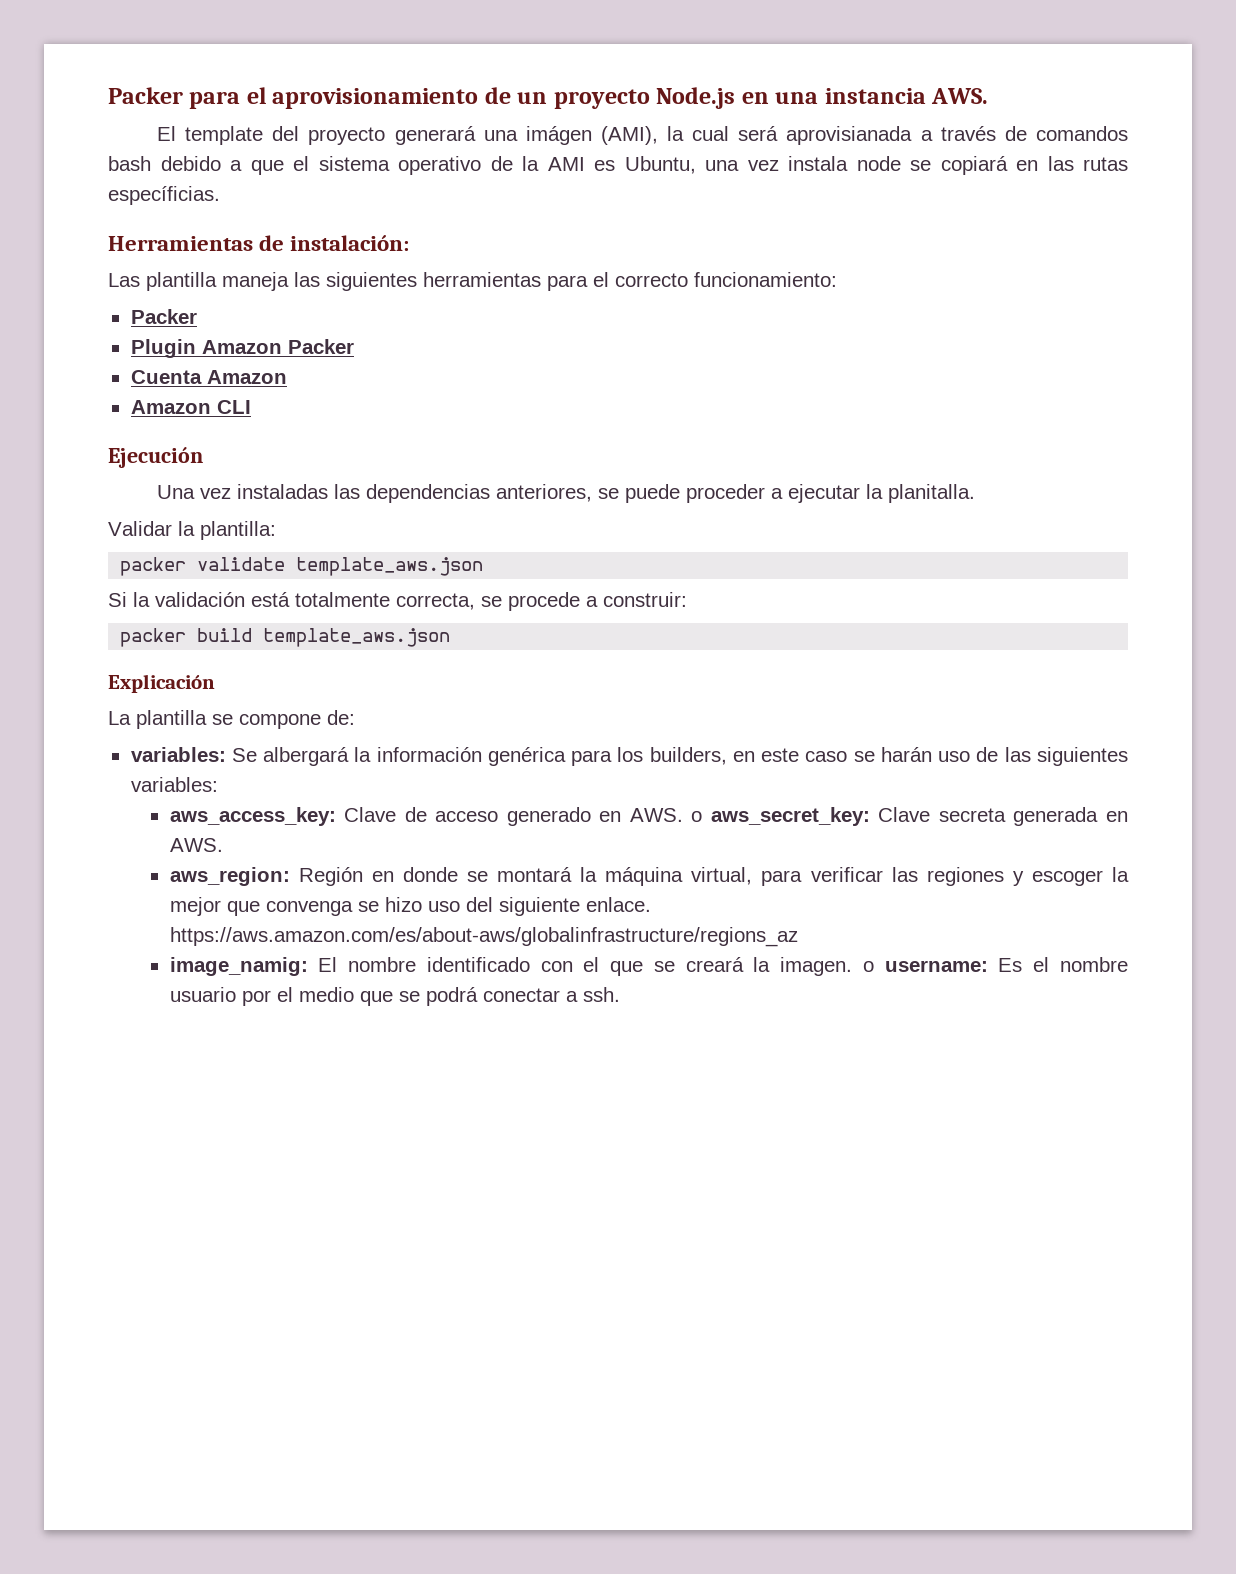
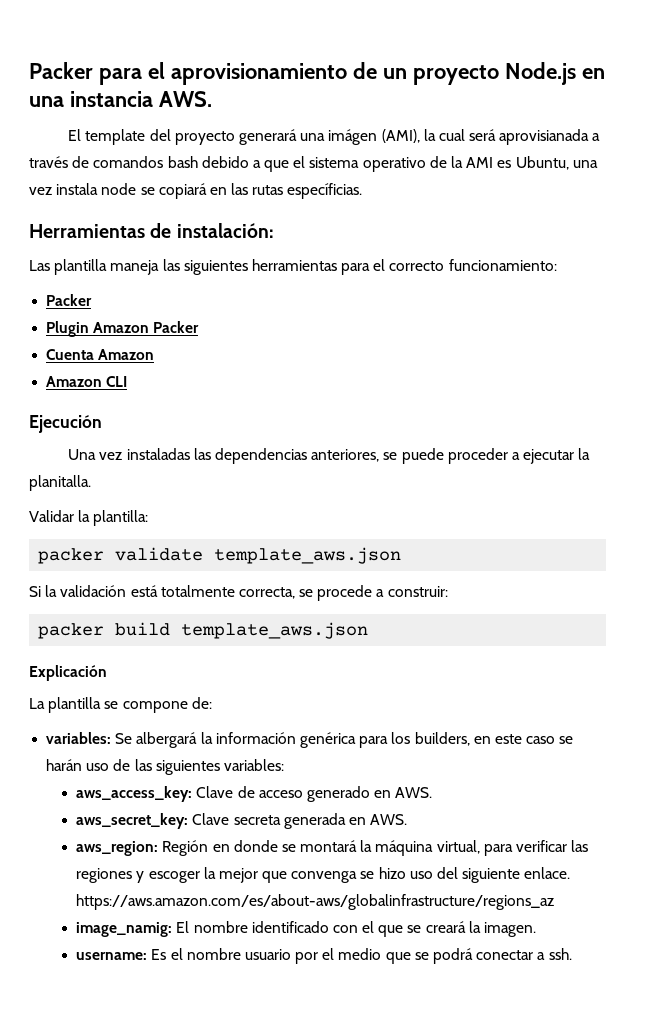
- aws_access_key: Clave de acceso generado en AWS. o aws_secret_key: Clave secreta generada en AWS.
+ aws_access_key: Clave de acceso generado en AWS.
+ aws_secret_key: Clave secreta generada en AWS.
- image_namig: El nombre identificado con el que se creará la imagen. o username: Es el nombre usuario por el medio que se podrá conectar a ssh.
+ image_namig: El nombre identificado con el que se creará la imagen.
+ username: Es el nombre usuario por el medio que se podrá conectar a ssh.

